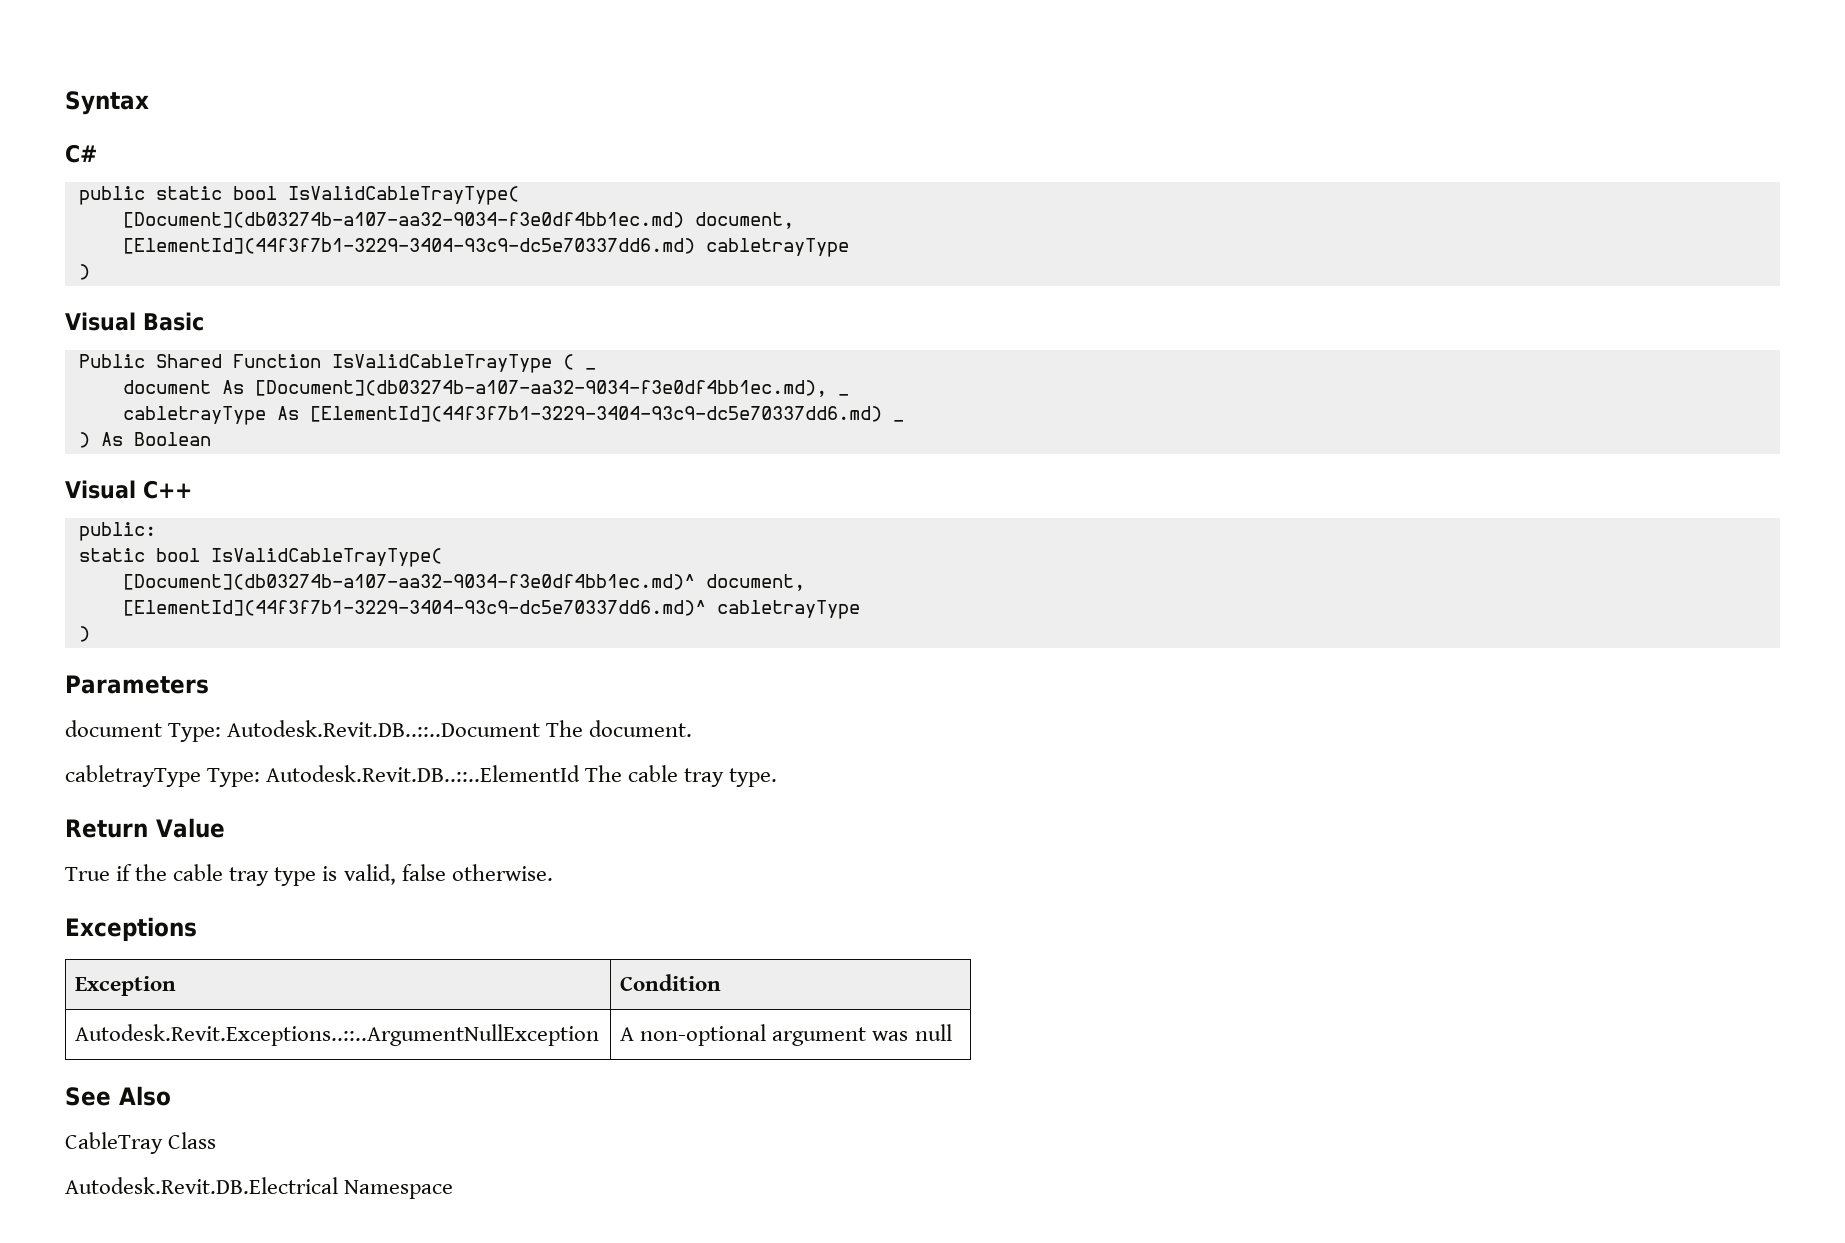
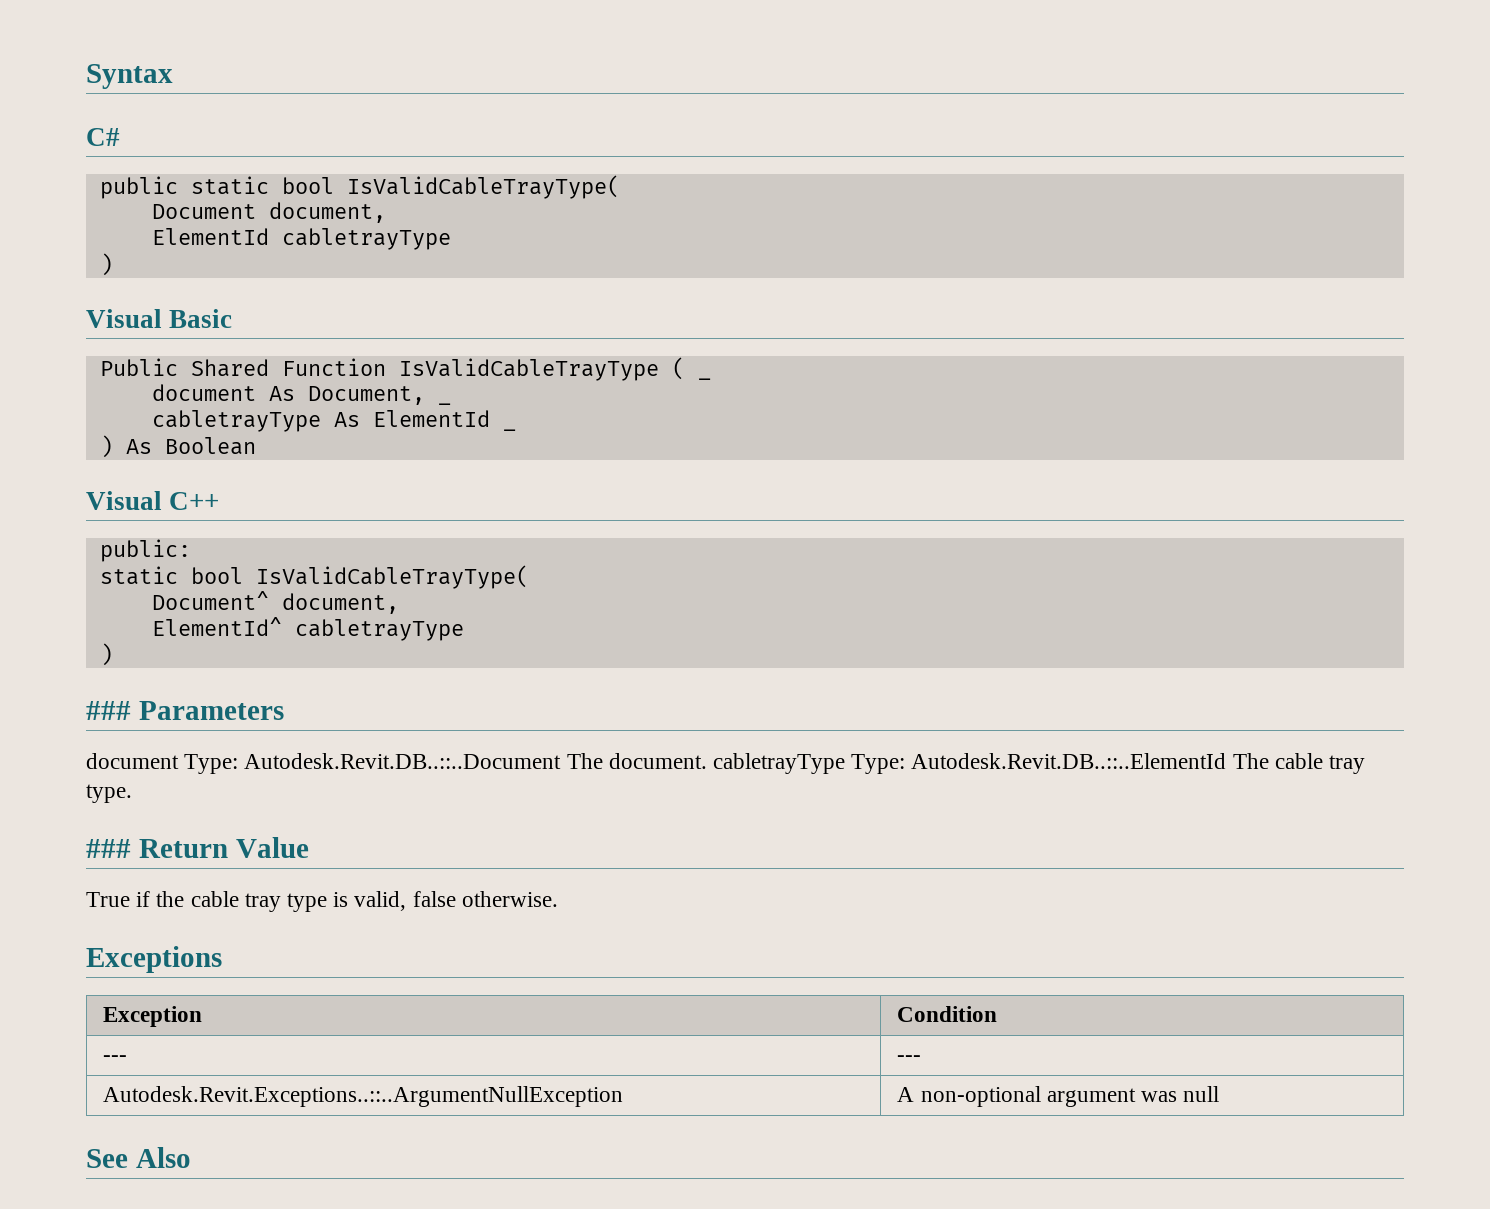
- [Document](db03274b-a107-aa32-9034-f3e0df4bb1ec.md) document,
- [ElementId](44f3f7b1-3229-3404-93c9-dc5e70337dd6.md) cabletrayType
+ Document document,
+ ElementId cabletrayType
- document As [Document](db03274b-a107-aa32-9034-f3e0df4bb1ec.md), _
+ document As Document, _
- cabletrayType As [ElementId](44f3f7b1-3229-3404-93c9-dc5e70337dd6.md) _
+ cabletrayType As ElementId _
- [Document](db03274b-a107-aa32-9034-f3e0df4bb1ec.md)^ document,
- [ElementId](44f3f7b1-3229-3404-93c9-dc5e70337dd6.md)^ cabletrayType
+ Document^ document,
+ ElementId^ cabletrayType
  )
- Parameters
+ ### Parameters
- document Type: Autodesk.Revit.DB..::..Document The document.
- cabletrayType Type: Autodesk.Revit.DB..::..ElementId The cable tray type.
+ document Type: Autodesk.Revit.DB..::..Document The document. cabletrayType Type: Autodesk.Revit.DB..::..ElementId The cable tray type.
- Return Value
+ ### Return Value
+ --- | ---
- CableTray Class
- Autodesk.Revit.DB.Electrical Namespace

